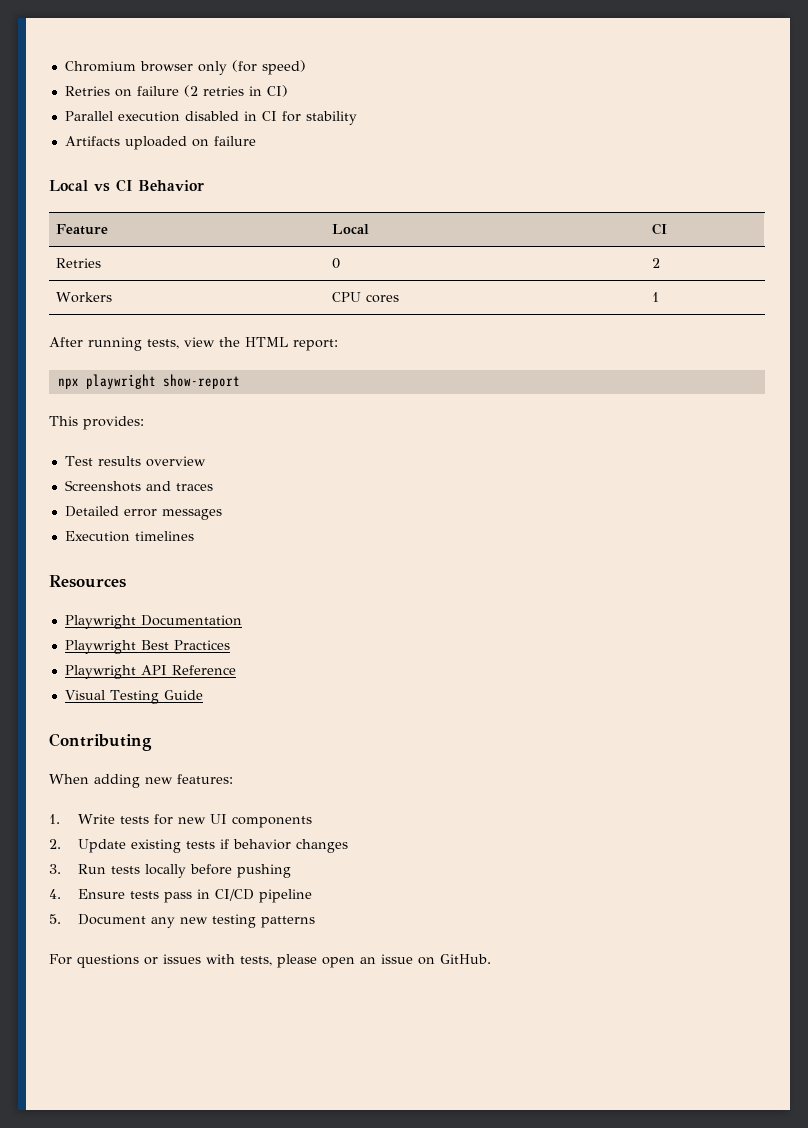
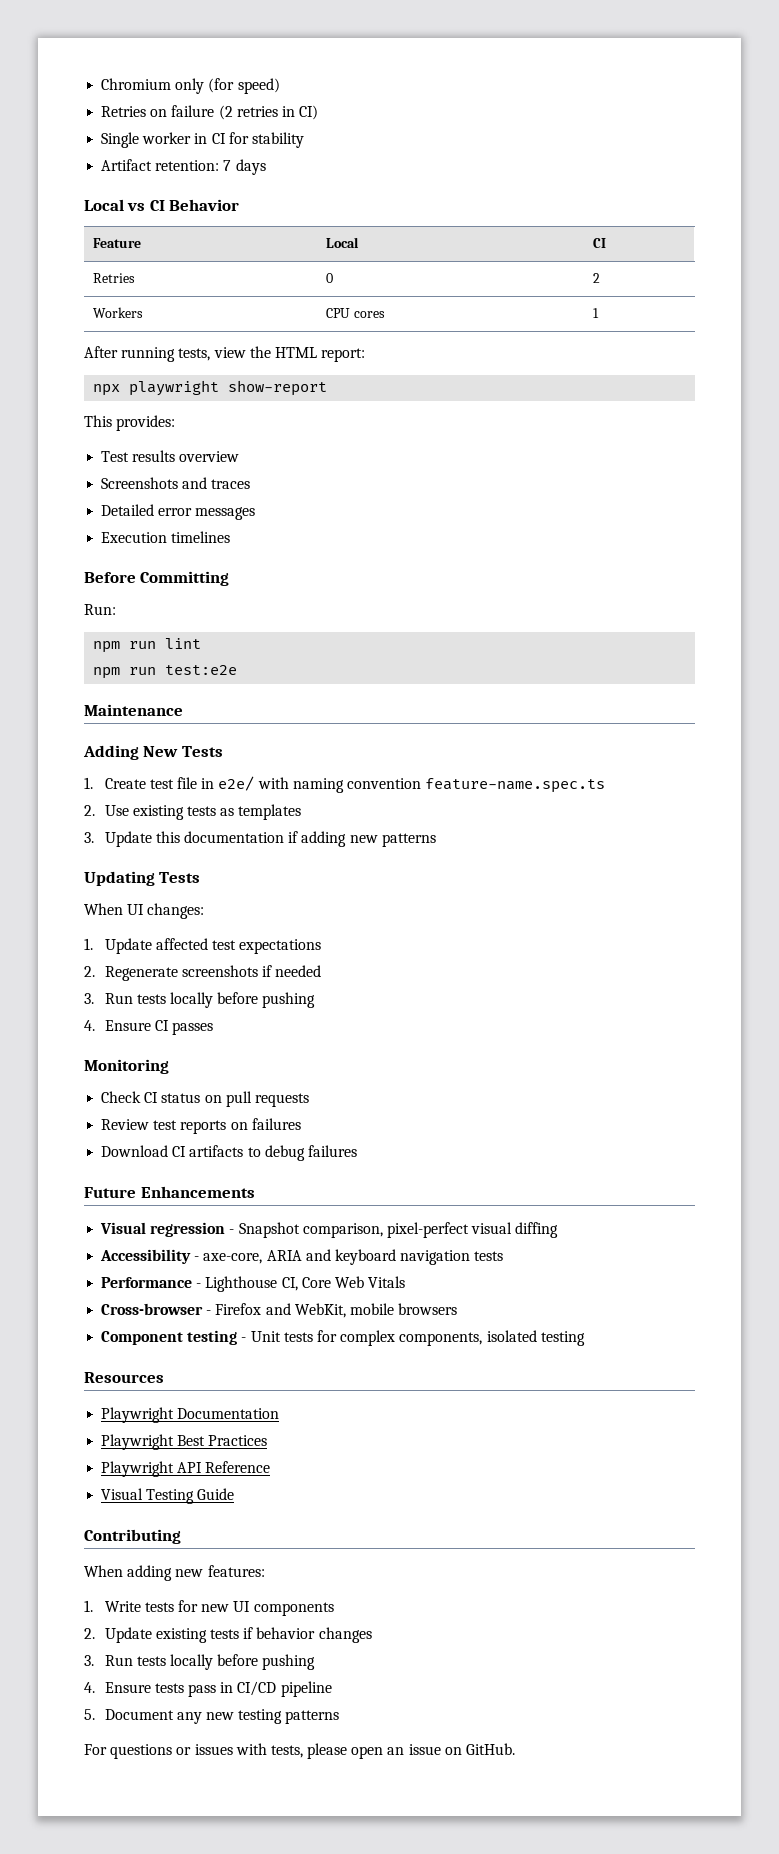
- Chromium browser only (for speed)
+ Chromium only (for speed)
- Parallel execution disabled in CI for stability
+ Single worker in CI for stability
- Artifacts uploaded on failure
+ Artifact retention: 7 days
+ Before Committing
+ Run:
+ npm run lint
+ npm run test:e2e
+ Maintenance
+ Adding New Tests
+ 1. Create test file in e2e/ with naming convention feature-name.spec.ts
+ 2. Use existing tests as templates
+ 3. Update this documentation if adding new patterns
+ Updating Tests
+ When UI changes:
+ 1. Update affected test expectations
+ 2. Regenerate screenshots if needed
+ 3. Run tests locally before pushing
+ 4. Ensure CI passes
+ Monitoring
+ Check CI status on pull requests
+ Review test reports on failures
+ Download CI artifacts to debug failures
+ Future Enhancements
+ Visual regression - Snapshot comparison, pixel-perfect visual diffing
+ Accessibility - axe-core, ARIA and keyboard navigation tests
+ Performance - Lighthouse CI, Core Web Vitals
+ Cross-browser - Firefox and WebKit, mobile browsers
+ Component testing - Unit tests for complex components, isolated testing

